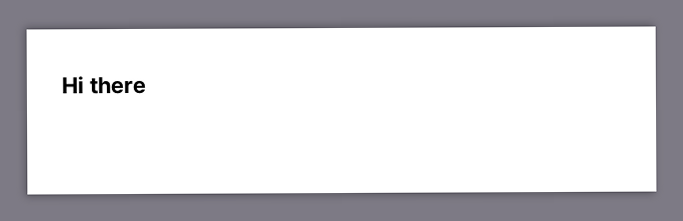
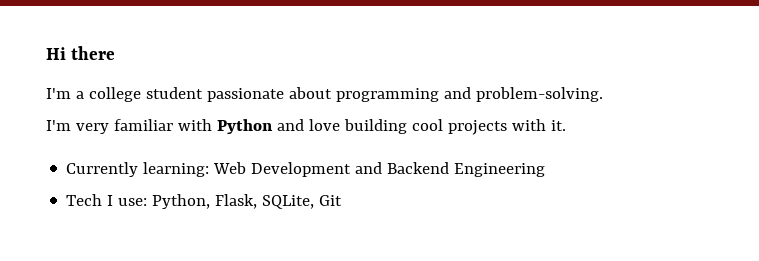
+ I'm a college student passionate about programming and problem-solving.
+ I'm very familiar with Python and love building cool projects with it.
+ Currently learning: Web Development and Backend Engineering
+ Tech I use: Python, Flask, SQLite, Git

